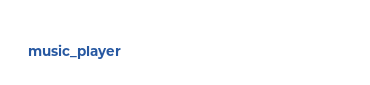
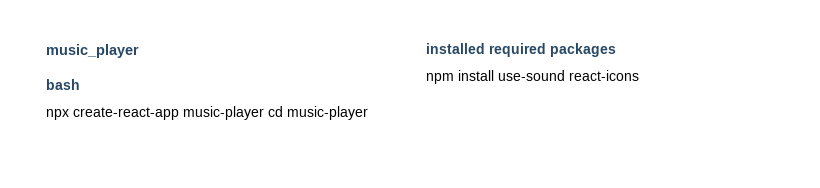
+ bash
+ npx create-react-app music-player cd music-player
+ installed required packages
+ npm install use-sound react-icons

